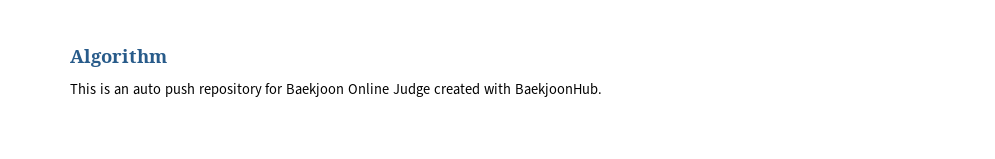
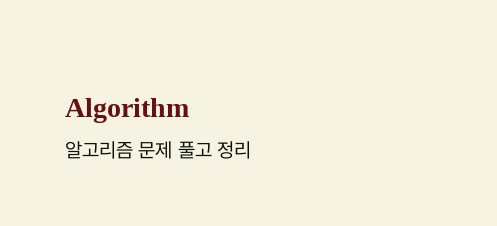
- This is an auto push repository for Baekjoon Online Judge created with BaekjoonHub.
+ 알고리즘 문제 풀고 정리

